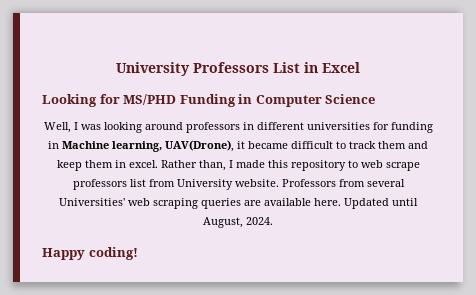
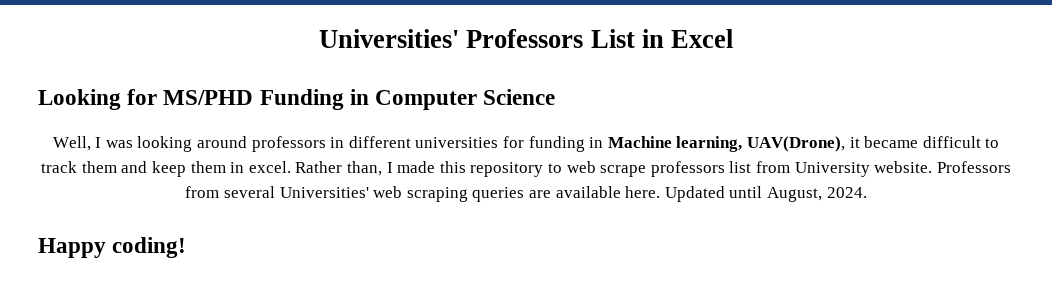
- University Professors List in Excel
+ Universities' Professors List in Excel

